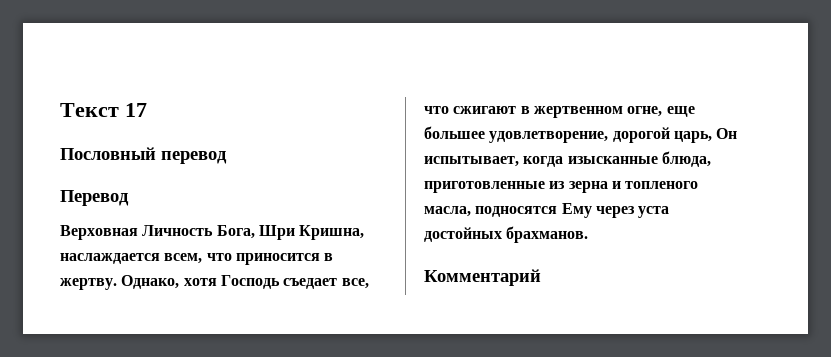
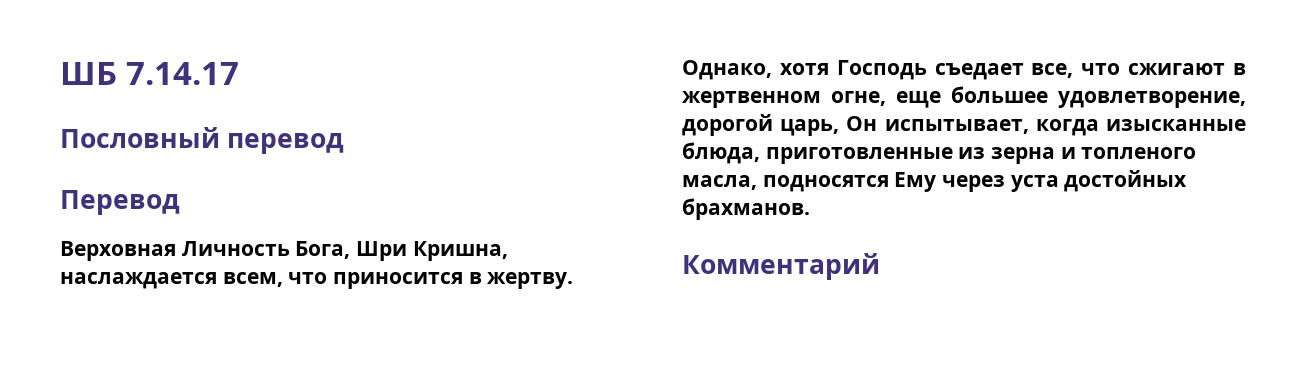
- Текст 17
+ ШБ 7.14.17

